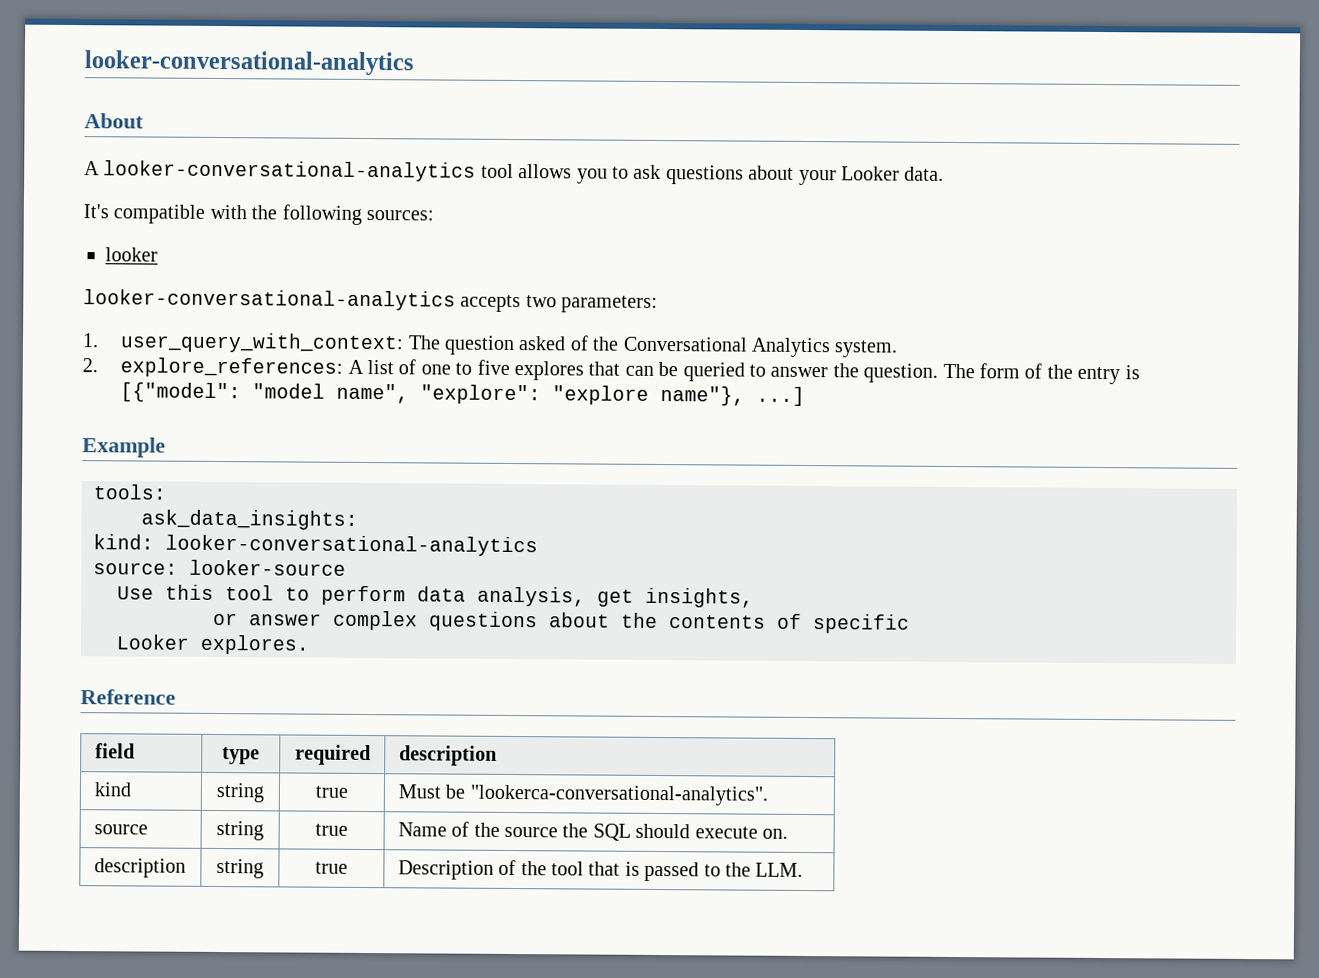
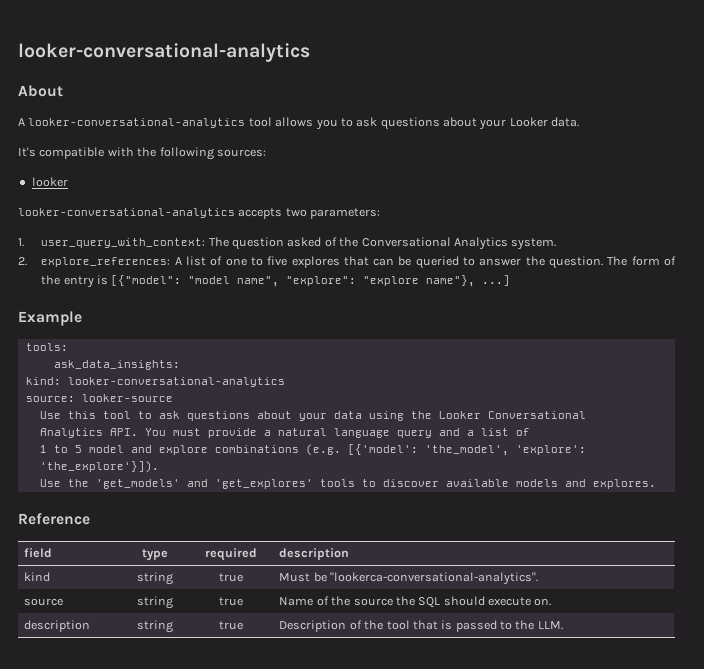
- Use this tool to perform data analysis, get insights,
- or answer complex questions about the contents of specific
- Looker explores.
+ Use this tool to ask questions about your data using the Looker Conversational
+ Analytics API. You must provide a natural language query and a list of
+ 1 to 5 model and explore combinations (e.g. [{'model': 'the_model', 'explore': 'the_explore'}]).
+ Use the 'get_models' and 'get_explores' tools to discover available models and explores.

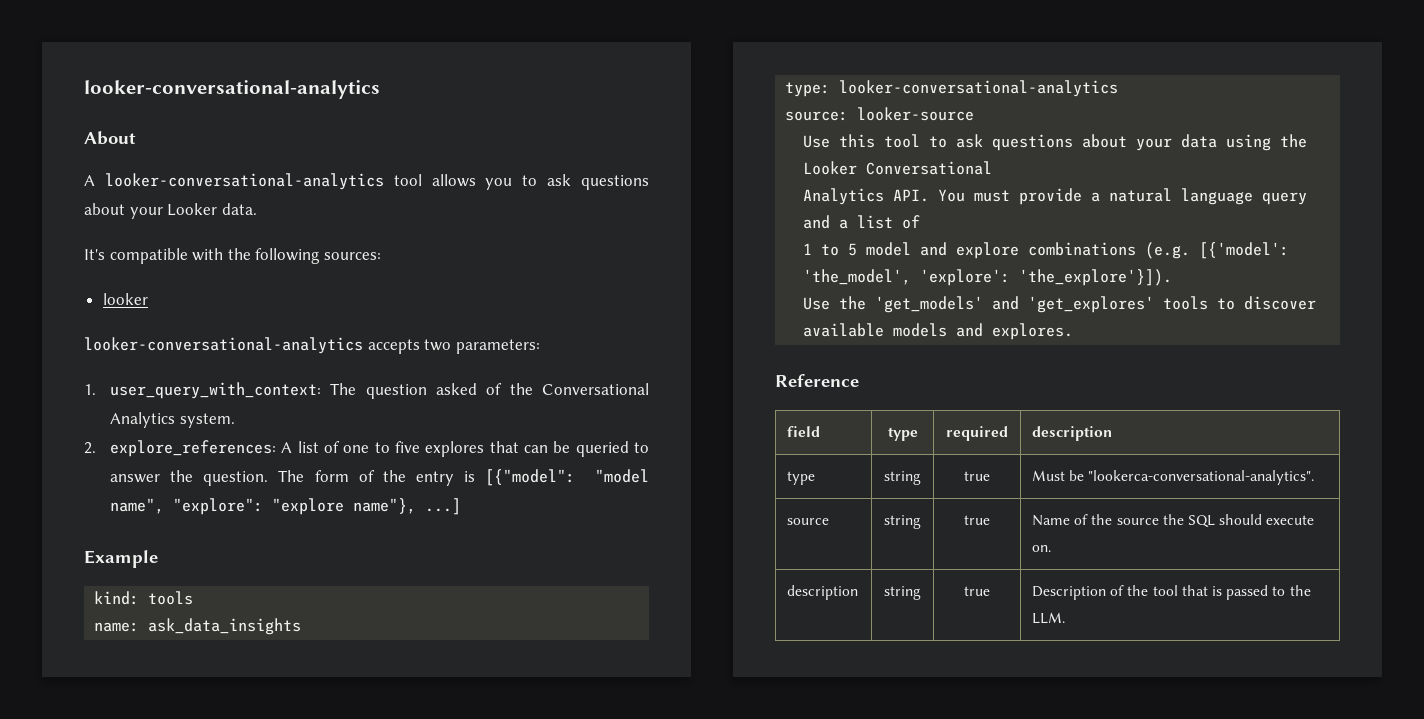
- tools:
- ask_data_insights:
- kind: looker-conversational-analytics
+ kind: tools
+ name: ask_data_insights
+ type: looker-conversational-analytics
- kind | string | true | Must be "lookerca-conversational-analytics".
+ type | string | true | Must be "lookerca-conversational-analytics".

